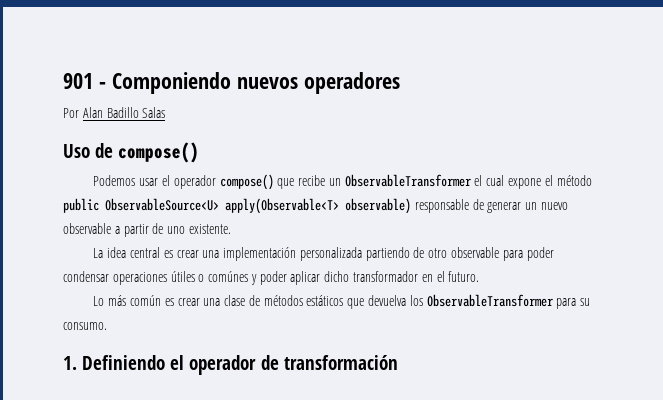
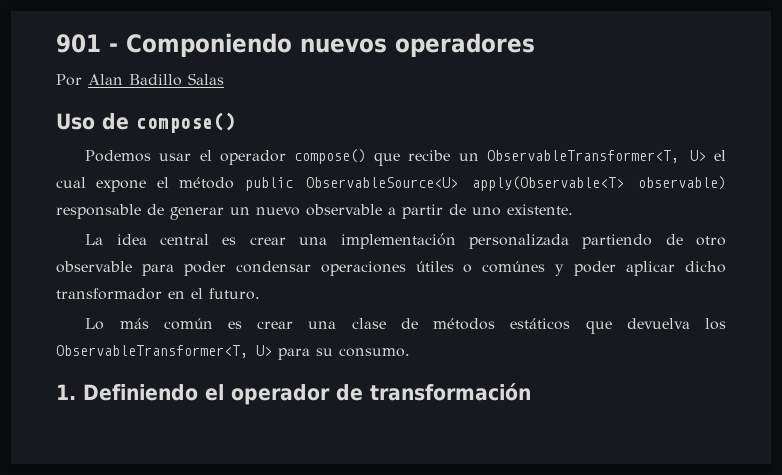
- Podemos usar el operador compose() que recibe un ObservableTransformer el cual expone el método public ObservableSource<U> apply(Observable<T> observable) responsable de generar un nuevo observable a partir de uno existente.
+ Podemos usar el operador compose() que recibe un ObservableTransformer<T, U> el cual expone el método public ObservableSource<U> apply(Observable<T> observable) responsable de generar un nuevo observable a partir de uno existente.
- Lo más común es crear una clase de métodos estáticos que devuelva los ObservableTransformer para su consumo.
+ Lo más común es crear una clase de métodos estáticos que devuelva los ObservableTransformer<T, U> para su consumo.

